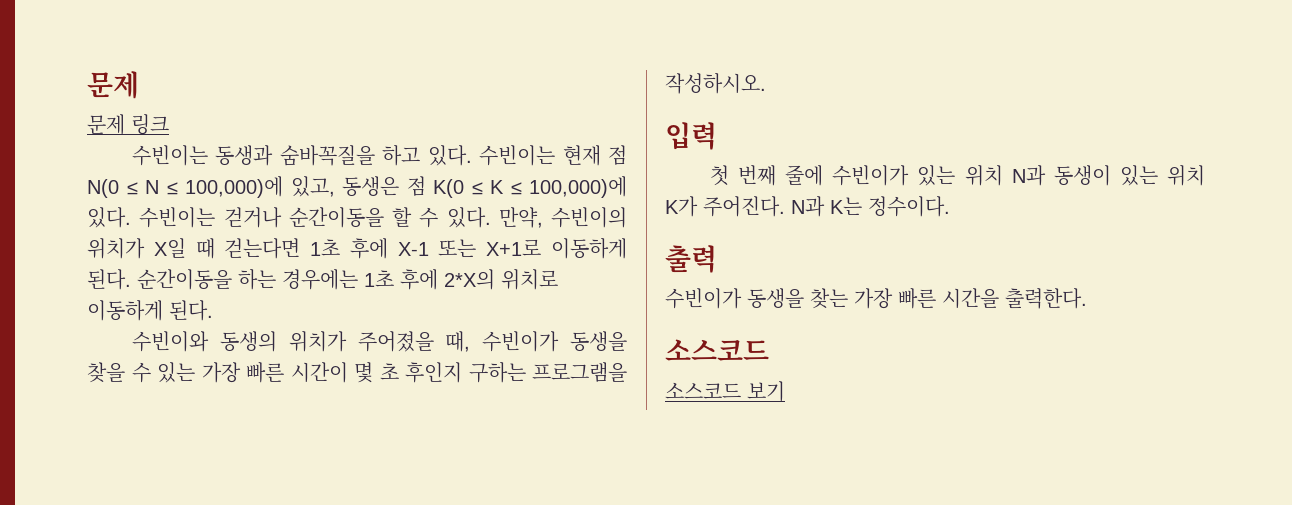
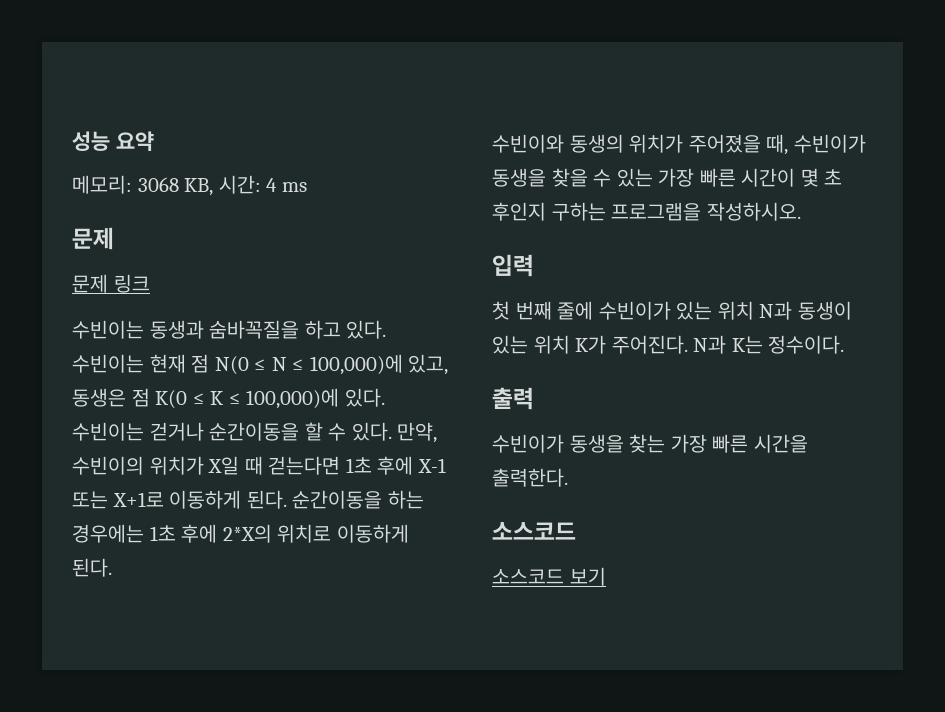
+ 성능 요약
+ 메모리: 3068 KB, 시간: 4 ms

